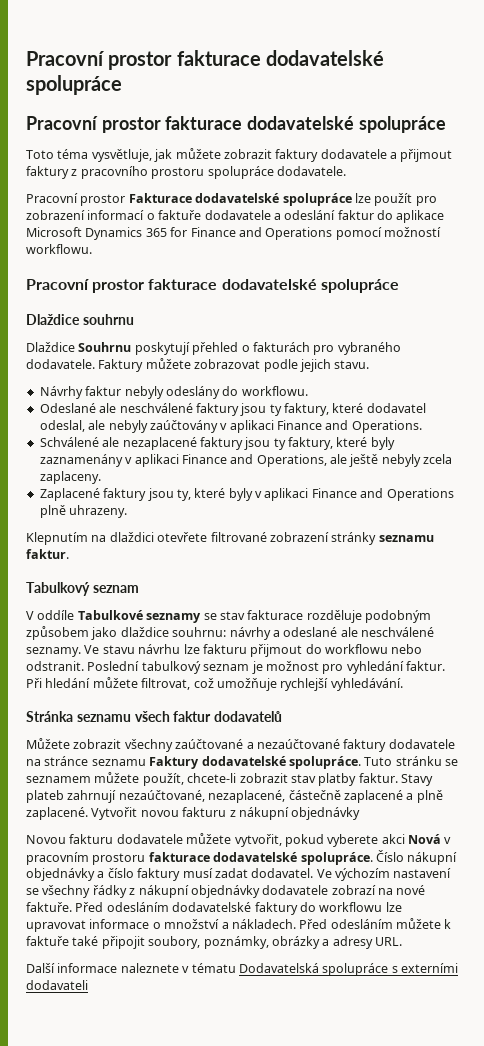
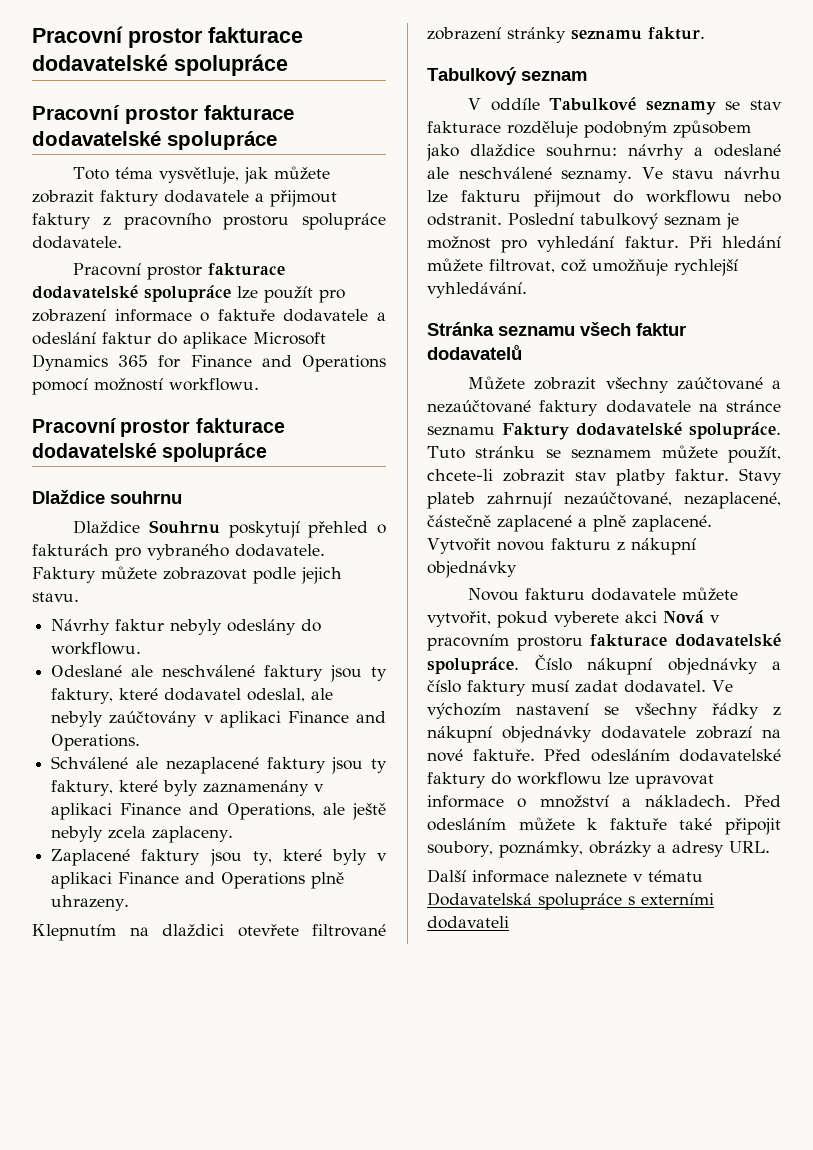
- Pracovní prostor Fakturace dodavatelské spolupráce lze použít pro zobrazení informací o faktuře dodavatele a odeslání faktur do aplikace Microsoft Dynamics 365 for Finance and Operations pomocí možností workflowu.
+ Pracovní prostor fakturace dodavatelské spolupráce lze použít pro zobrazení informace o faktuře dodavatele a odeslání faktur do aplikace Microsoft Dynamics 365 for Finance and Operations pomocí možností workflowu.

